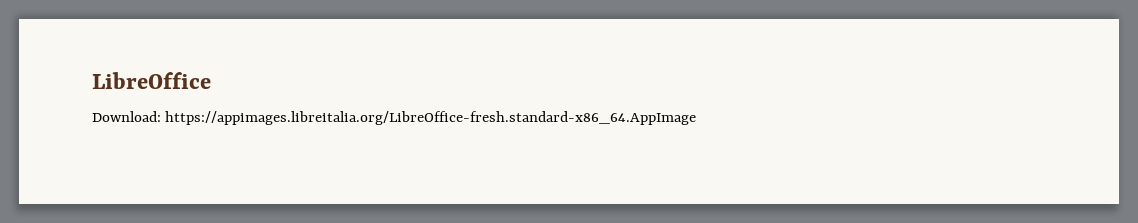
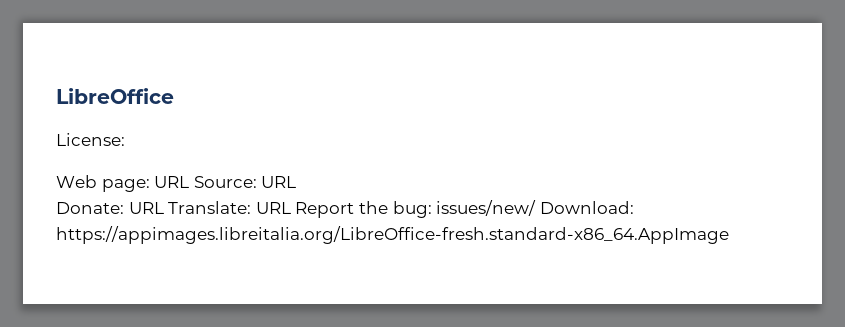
- Download: https://appimages.libreitalia.org/LibreOffice-fresh.standard-x86_64.AppImage
+ License:
+ Web page: URL Source: URL
+ Donate: URL Translate: URL Report the bug: issues/new/ Download: https://appimages.libreitalia.org/LibreOffice-fresh.standard-x86_64.AppImage

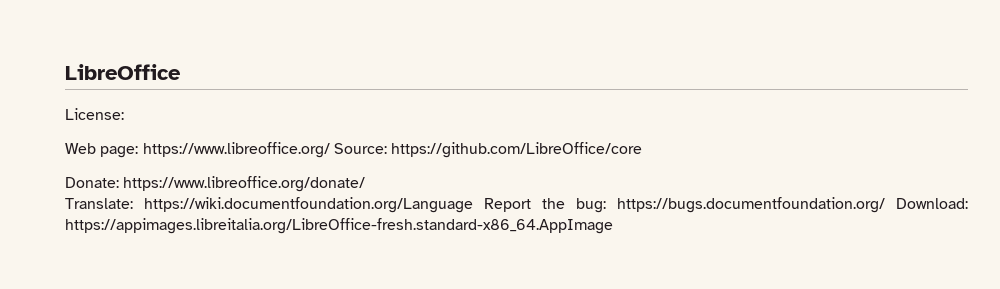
- Web page: URL Source: URL
- Donate: URL Translate: URL Report the bug: issues/new/ Download: https://appimages.libreitalia.org/LibreOffice-fresh.standard-x86_64.AppImage
+ Web page: https://www.libreoffice.org/ Source: https://github.com/LibreOffice/core
+ Donate: https://www.libreoffice.org/donate/
+ Translate: https://wiki.documentfoundation.org/Language Report the bug: https://bugs.documentfoundation.org/ Download: https://appimages.libreitalia.org/LibreOffice-fresh.standard-x86_64.AppImage

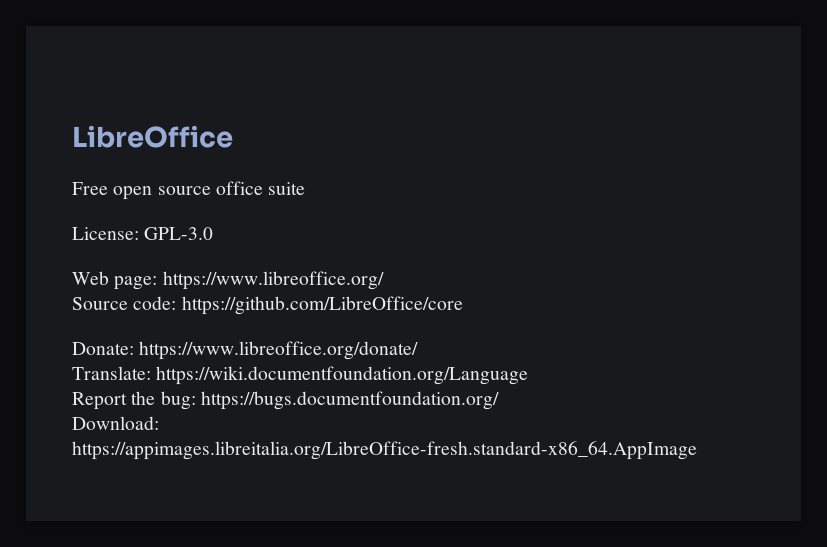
+ Free open source office suite
- License:
+ License: GPL-3.0
- Web page: https://www.libreoffice.org/ Source: https://github.com/LibreOffice/core
+ Web page: https://www.libreoffice.org/
+ Source code: https://github.com/LibreOffice/core
- Translate: https://wiki.documentfoundation.org/Language Report the bug: https://bugs.documentfoundation.org/ Download: https://appimages.libreitalia.org/LibreOffice-fresh.standard-x86_64.AppImage
+ Translate: https://wiki.documentfoundation.org/Language
+ Report the bug: https://bugs.documentfoundation.org/
+ Download: https://appimages.libreitalia.org/LibreOffice-fresh.standard-x86_64.AppImage

